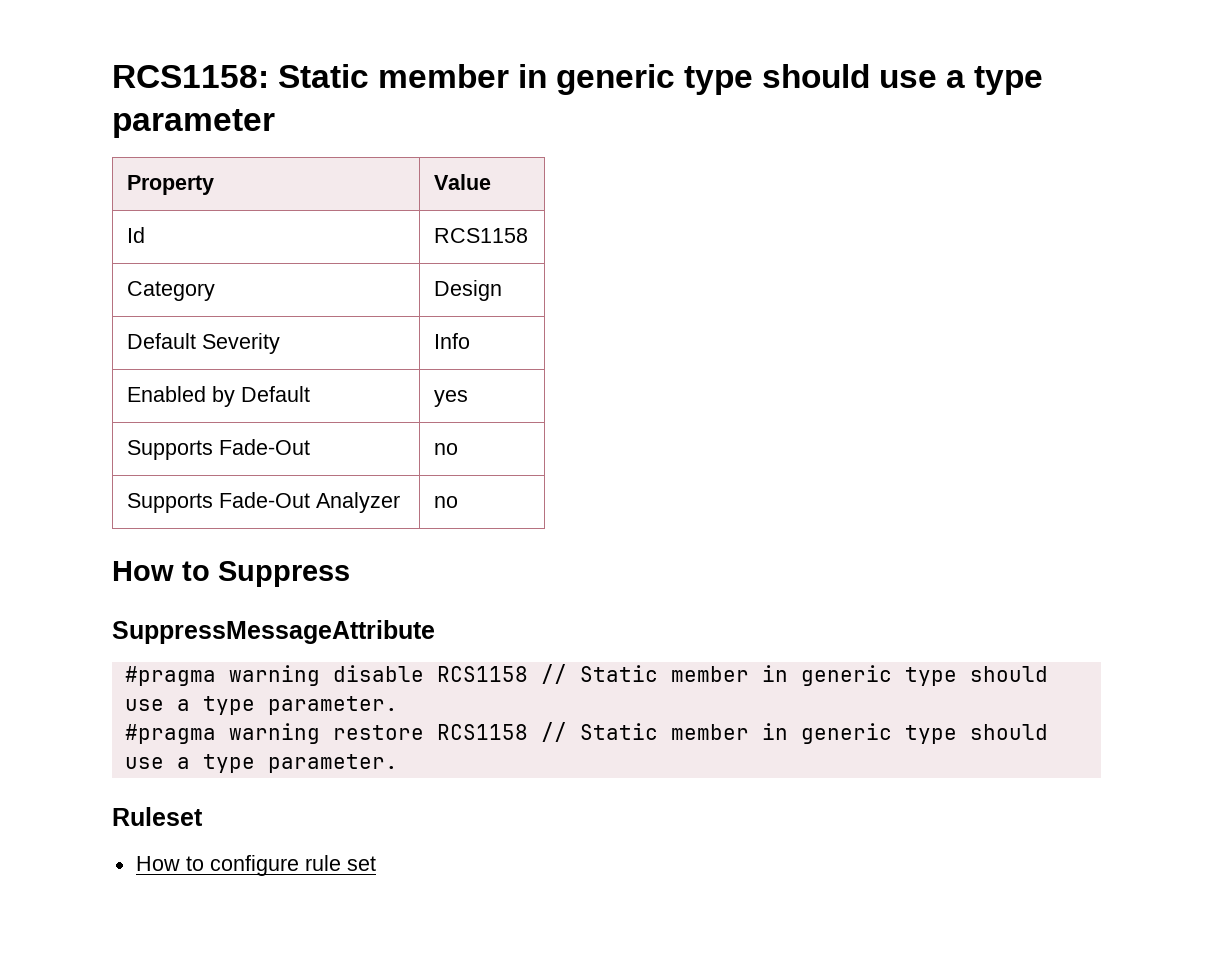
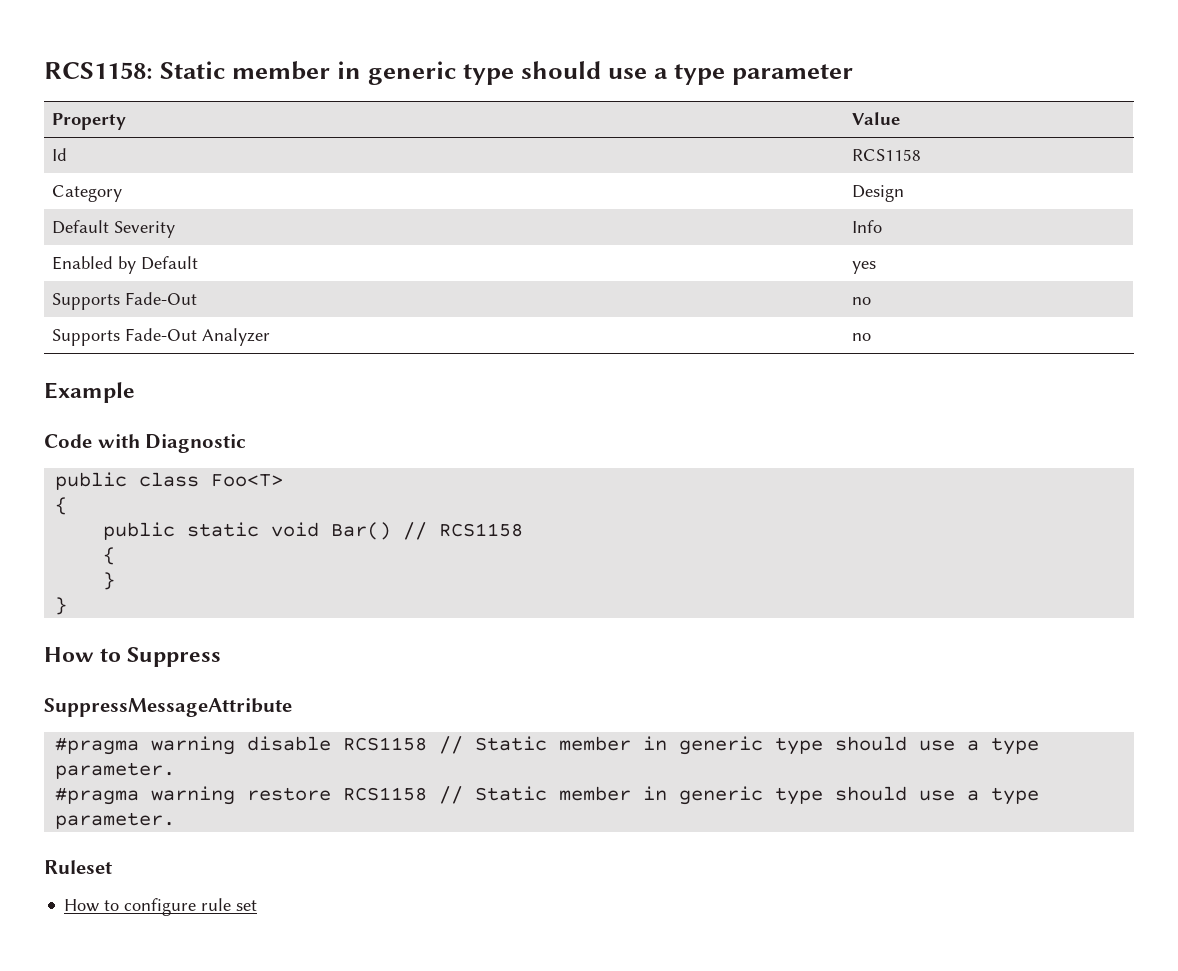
+ Example
+ Code with Diagnostic
+ public class Foo<T>
+ {
+ public static void Bar() // RCS1158
+ {
+ }
+ }

